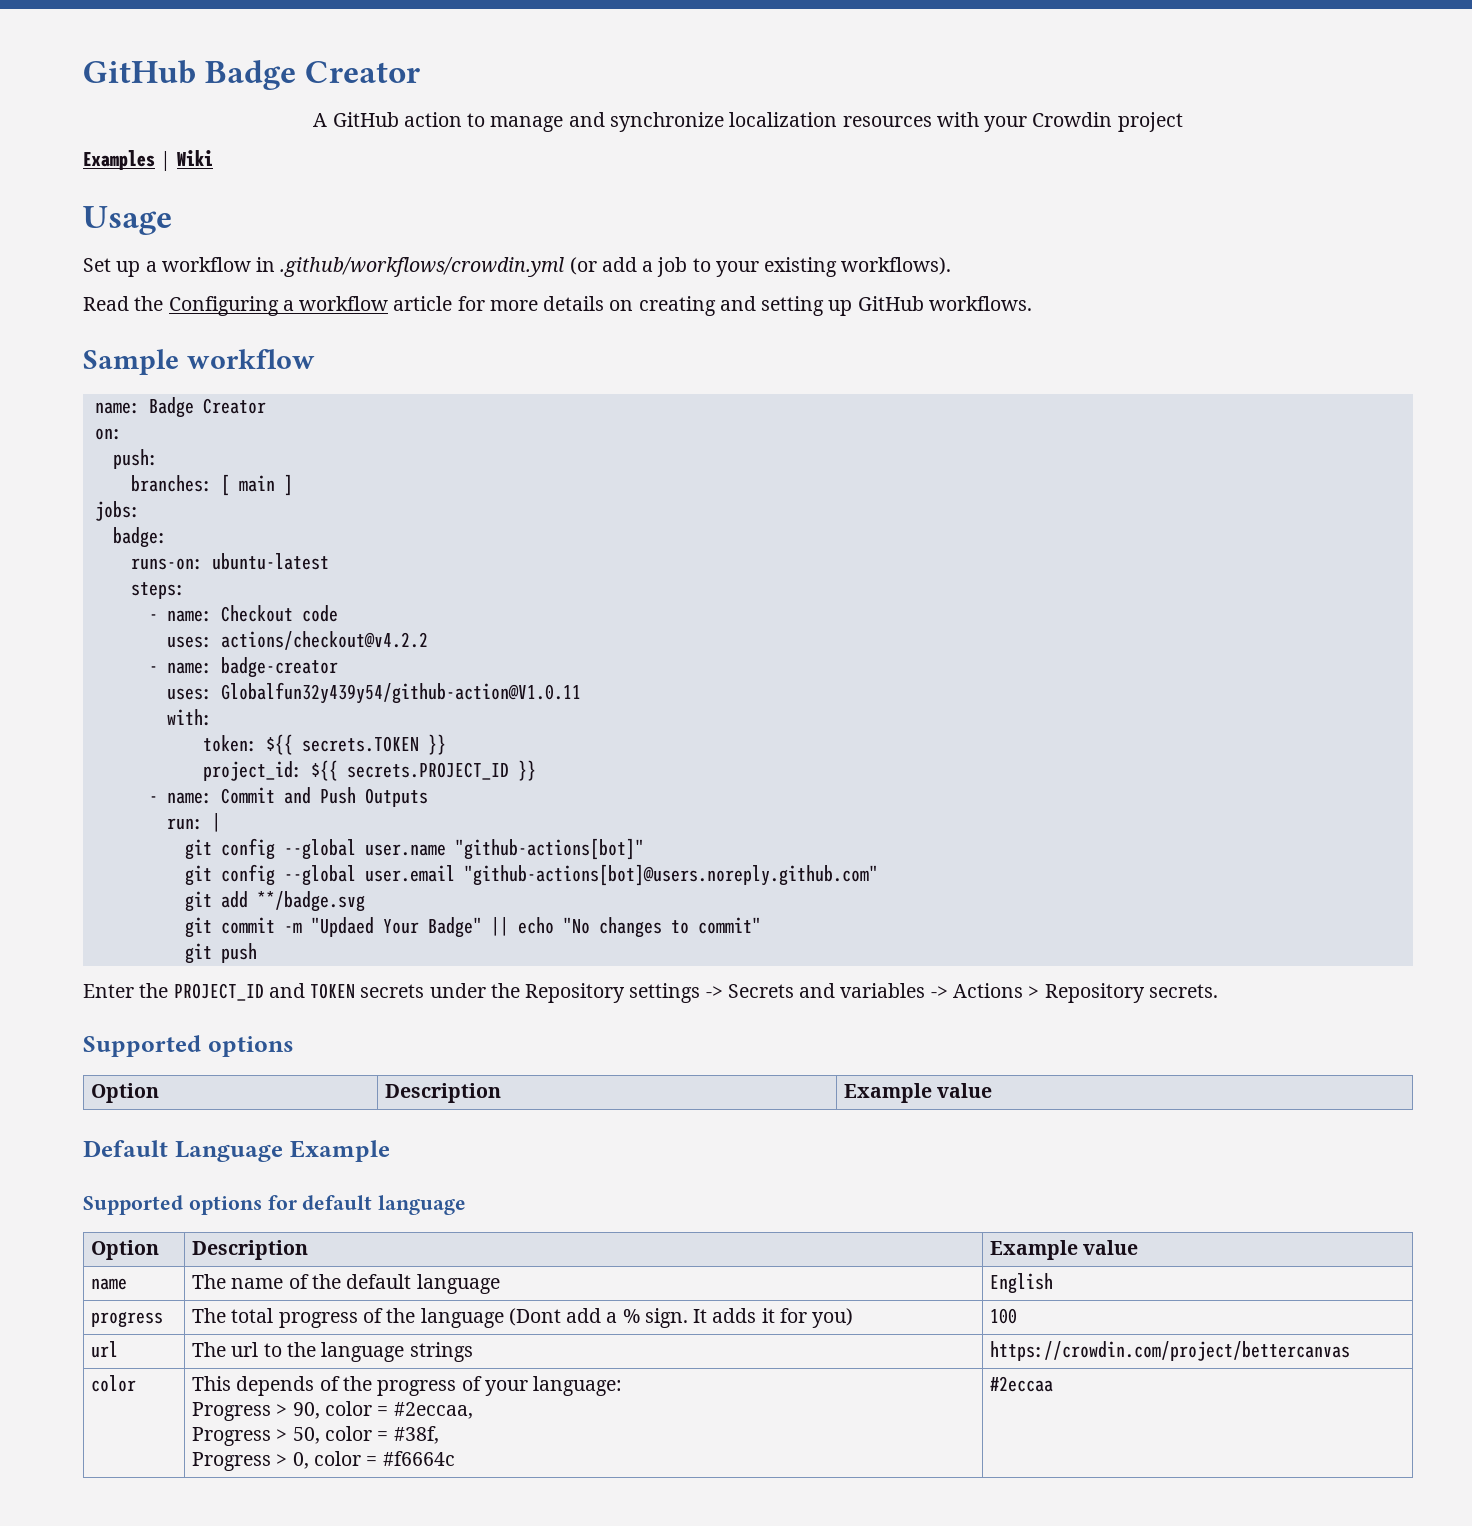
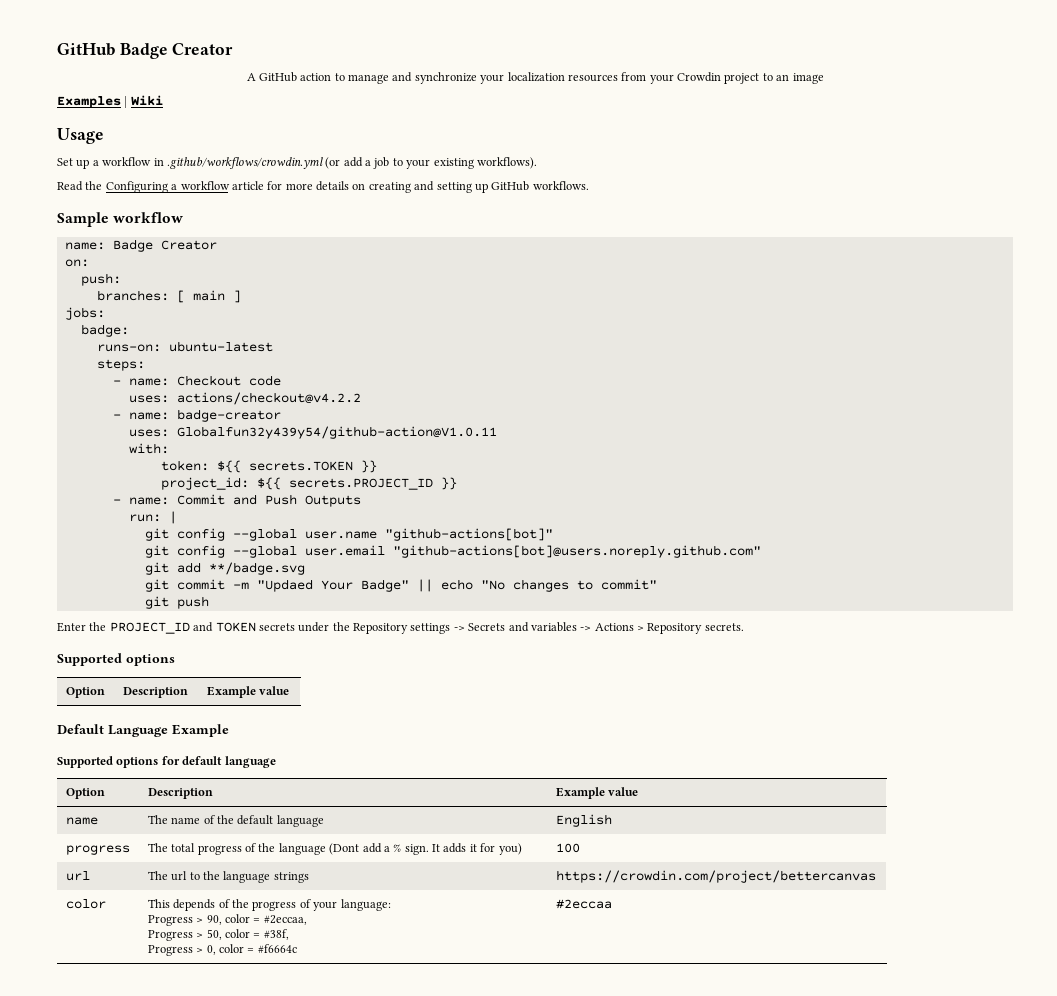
- A GitHub action to manage and synchronize localization resources with your Crowdin project
+ A GitHub action to manage and synchronize your localization resources from your Crowdin project to an image

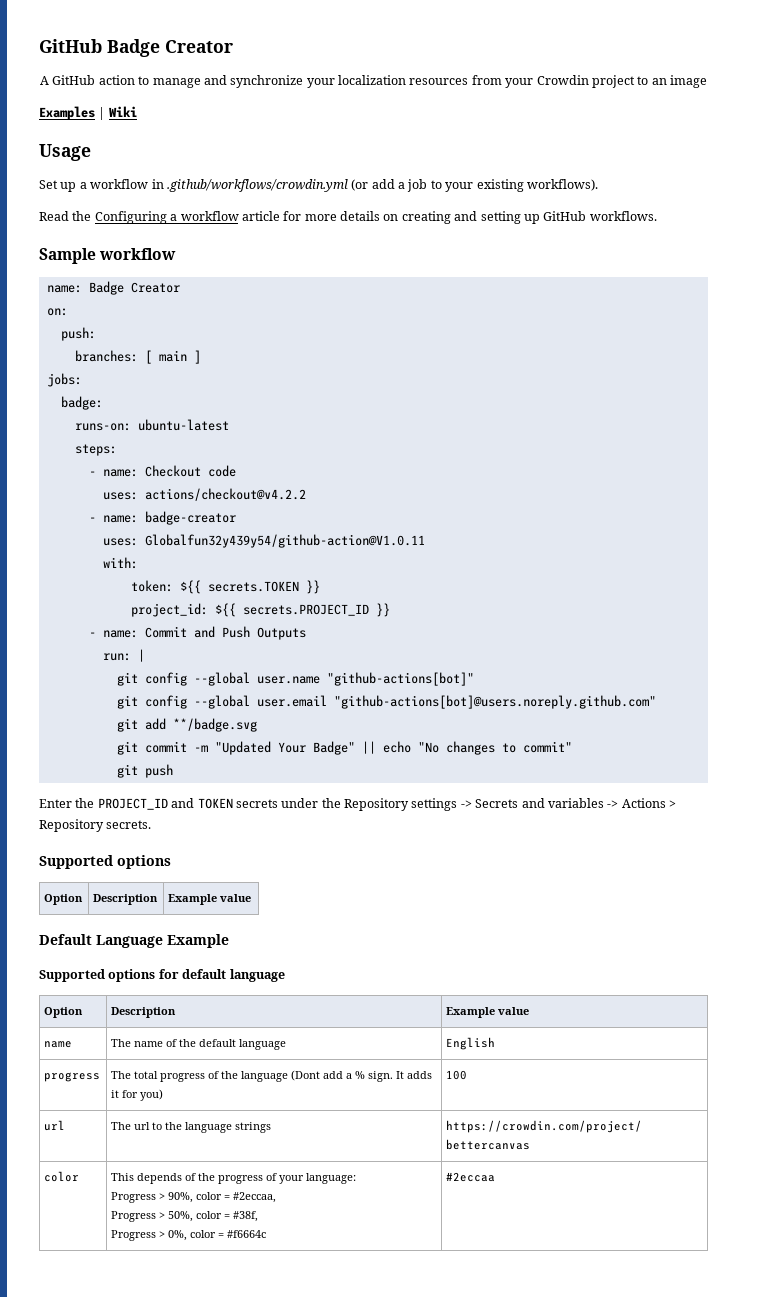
- git commit -m "Updaed Your Badge" || echo "No changes to commit"
+ git commit -m "Updated Your Badge" || echo "No changes to commit"
  color | This depends of the progress of your language:
- Progress > 90, color = #2eccaa,
- Progress > 50, color = #38f,
- Progress > 0, color = #f6664c | #2eccaa
+ Progress > 90%, color = #2eccaa,
+ Progress > 50%, color = #38f,
+ Progress > 0%, color = #f6664c | #2eccaa

